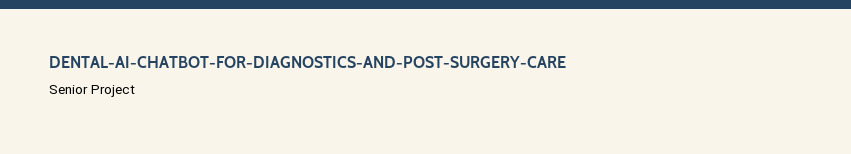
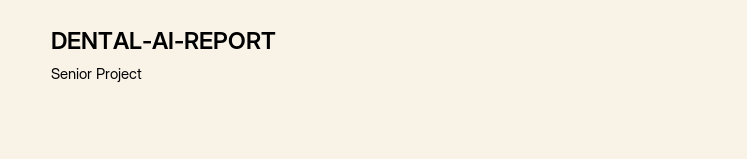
- DENTAL-AI-CHATBOT-FOR-DIAGNOSTICS-AND-POST-SURGERY-CARE
+ DENTAL-AI-REPORT

